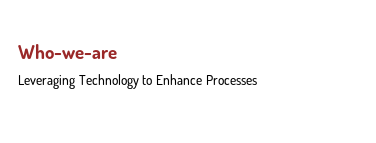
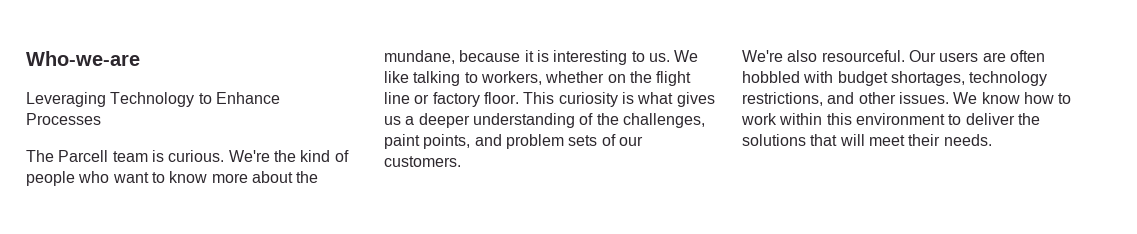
+ The Parcell team is curious. We're the kind of people who want to know more about the mundane, because it is interesting to us. We like talking to workers, whether on the flight line or factory floor. This curiosity is what gives us a deeper understanding of the challenges, paint points, and problem sets of our customers.
+ We're also resourceful. Our users are often hobbled with budget shortages, technology restrictions, and other issues. We know how to work within this environment to deliver the solutions that will meet their needs.

